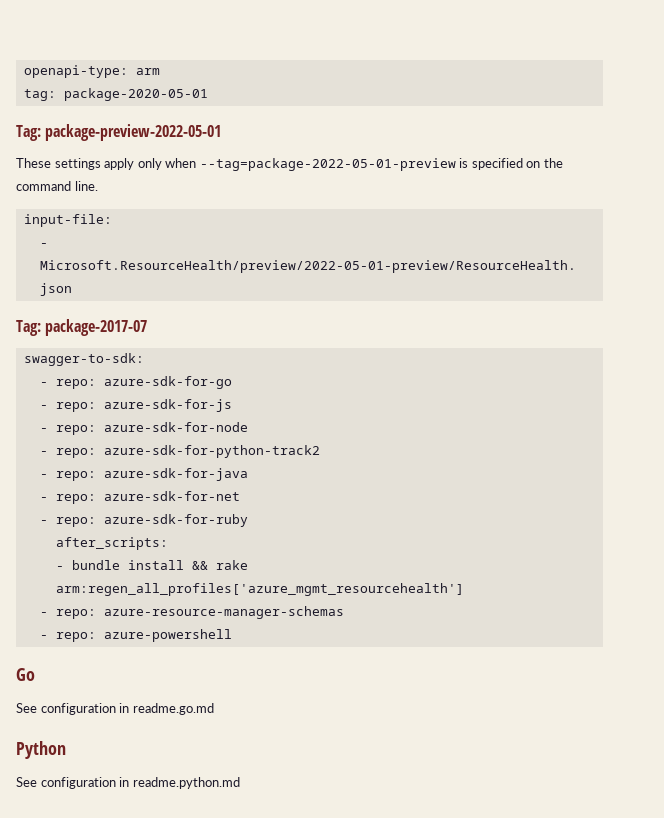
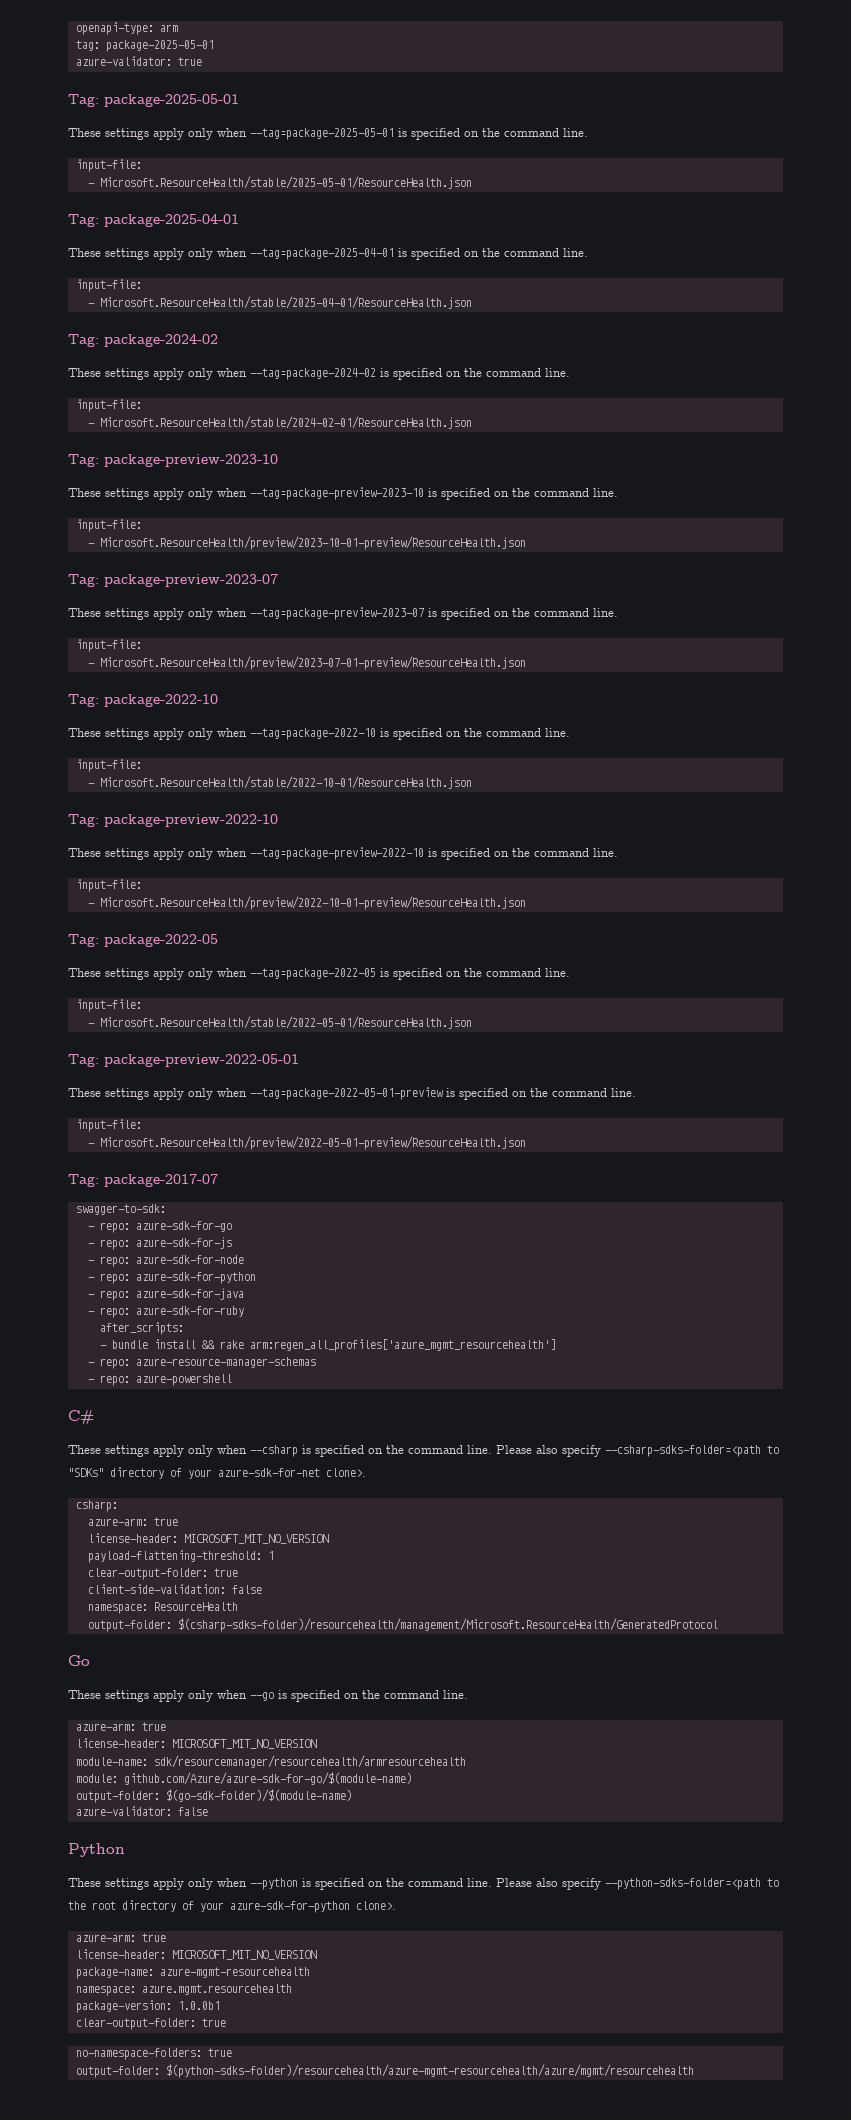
- tag: package-2020-05-01
+ tag: package-2025-05-01
+ azure-validator: true
+ Tag: package-2025-05-01
+ These settings apply only when --tag=package-2025-05-01 is specified on the command line.
+ input-file:
+ - Microsoft.ResourceHealth/stable/2025-05-01/ResourceHealth.json
+ Tag: package-2025-04-01
+ These settings apply only when --tag=package-2025-04-01 is specified on the command line.
+ input-file:
+ - Microsoft.ResourceHealth/stable/2025-04-01/ResourceHealth.json
+ Tag: package-2024-02
+ These settings apply only when --tag=package-2024-02 is specified on the command line.
+ input-file:
+ - Microsoft.ResourceHealth/stable/2024-02-01/ResourceHealth.json
+ Tag: package-preview-2023-10
+ These settings apply only when --tag=package-preview-2023-10 is specified on the command line.
+ input-file:
+ - Microsoft.ResourceHealth/preview/2023-10-01-preview/ResourceHealth.json
+ Tag: package-preview-2023-07
+ These settings apply only when --tag=package-preview-2023-07 is specified on the command line.
+ input-file:
+ - Microsoft.ResourceHealth/preview/2023-07-01-preview/ResourceHealth.json
+ Tag: package-2022-10
+ These settings apply only when --tag=package-2022-10 is specified on the command line.
+ input-file:
+ - Microsoft.ResourceHealth/stable/2022-10-01/ResourceHealth.json
+ Tag: package-preview-2022-10
+ These settings apply only when --tag=package-preview-2022-10 is specified on the command line.
+ input-file:
+ - Microsoft.ResourceHealth/preview/2022-10-01-preview/ResourceHealth.json
+ Tag: package-2022-05
+ These settings apply only when --tag=package-2022-05 is specified on the command line.
+ input-file:
+ - Microsoft.ResourceHealth/stable/2022-05-01/ResourceHealth.json
- - repo: azure-sdk-for-python-track2
+ - repo: azure-sdk-for-python
- - repo: azure-sdk-for-net
+ C#
+ These settings apply only when --csharp is specified on the command line. Please also specify --csharp-sdks-folder=<path to "SDKs" directory of your azure-sdk-for-net clone>.
+ csharp:
+ azure-arm: true
+ license-header: MICROSOFT_MIT_NO_VERSION
+ payload-flattening-threshold: 1
+ clear-output-folder: true
+ client-side-validation: false
+ namespace: ResourceHealth
+ output-folder: $(csharp-sdks-folder)/resourcehealth/management/Microsoft.ResourceHealth/GeneratedProtocol
  Go
- See configuration in readme.go.md
+ These settings apply only when --go is specified on the command line.
+ azure-arm: true
+ license-header: MICROSOFT_MIT_NO_VERSION
+ module-name: sdk/resourcemanager/resourcehealth/armresourcehealth
+ module: github.com/Azure/azure-sdk-for-go/$(module-name)
+ output-folder: $(go-sdk-folder)/$(module-name)
+ azure-validator: false
  Python
- See configuration in readme.python.md
+ These settings apply only when --python is specified on the command line. Please also specify --python-sdks-folder=<path to the root directory of your azure-sdk-for-python clone>.
+ azure-arm: true
+ license-header: MICROSOFT_MIT_NO_VERSION
+ package-name: azure-mgmt-resourcehealth
+ namespace: azure.mgmt.resourcehealth
+ package-version: 1.0.0b1
+ clear-output-folder: true
+ no-namespace-folders: true
+ output-folder: $(python-sdks-folder)/resourcehealth/azure-mgmt-resourcehealth/azure/mgmt/resourcehealth

